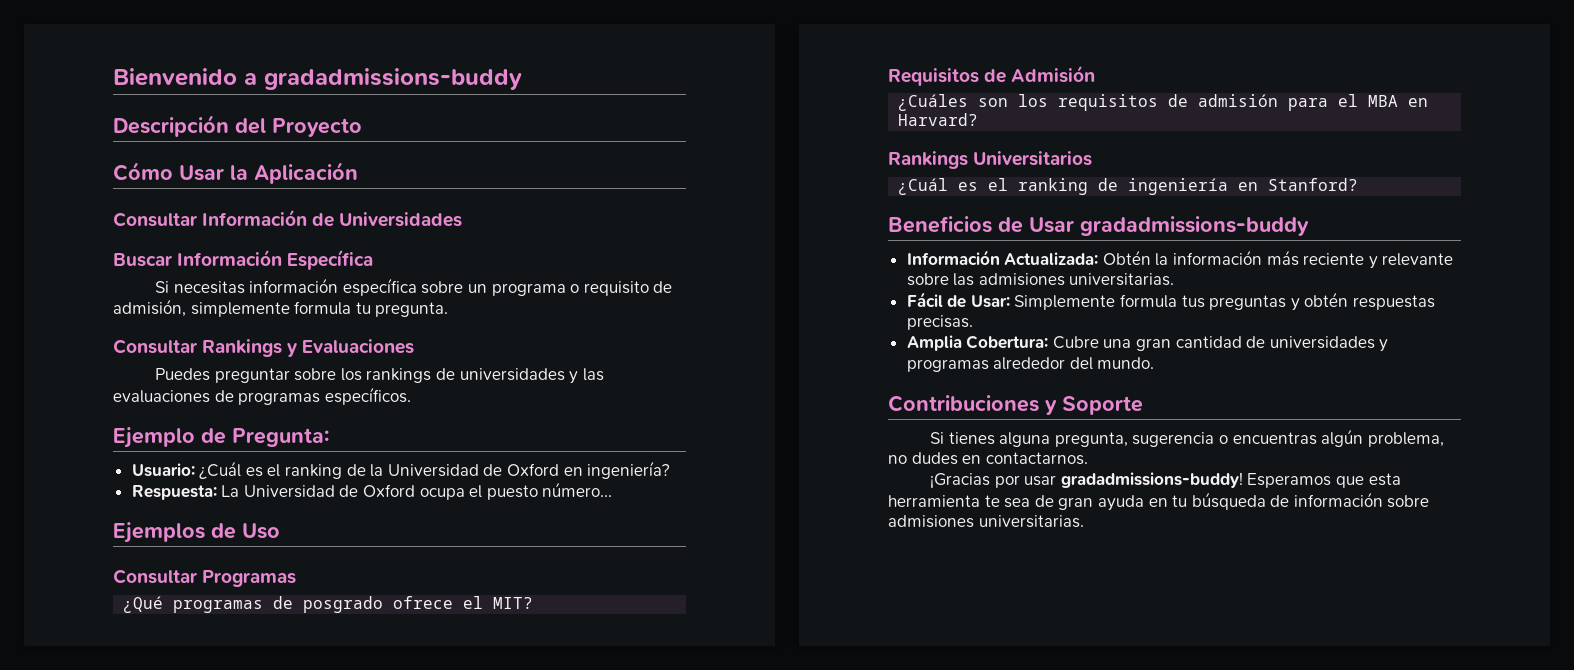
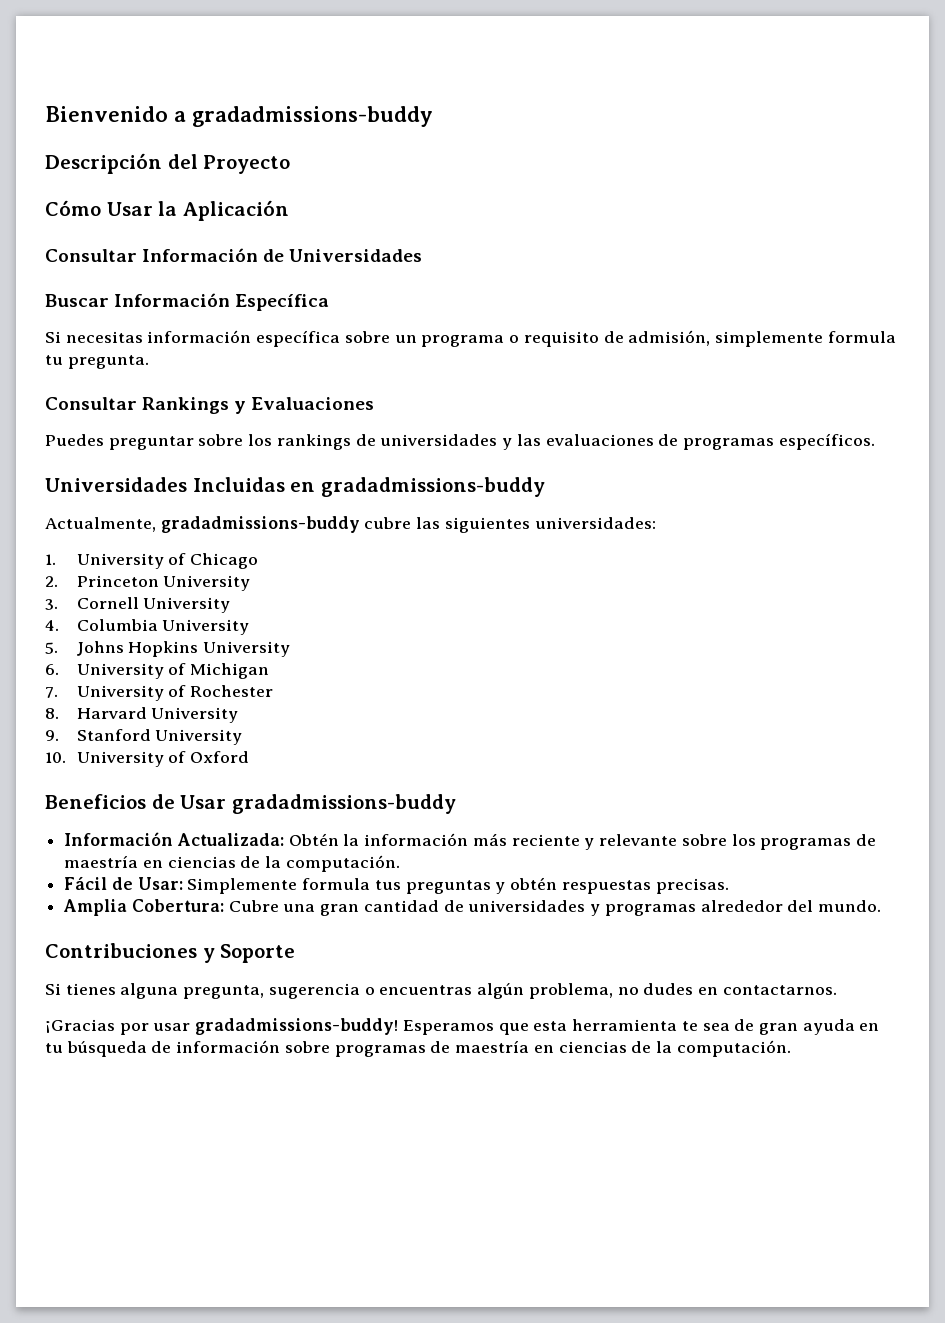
- Ejemplo de Pregunta:
- Usuario: ¿Cuál es el ranking de la Universidad de Oxford en ingeniería?
- Respuesta: La Universidad de Oxford ocupa el puesto número...
- Ejemplos de Uso
- Consultar Programas
- ¿Qué programas de posgrado ofrece el MIT?
- Requisitos de Admisión
- ¿Cuáles son los requisitos de admisión para el MBA en Harvard?
- Rankings Universitarios
- ¿Cuál es el ranking de ingeniería en Stanford?
+ Universidades Incluidas en gradadmissions-buddy
+ Actualmente, gradadmissions-buddy cubre las siguientes universidades:
+ 1. University of Chicago
+ 2. Princeton University
+ 3. Cornell University
+ 4. Columbia University
+ 5. Johns Hopkins University
+ 6. University of Michigan
+ 7. University of Rochester
+ 8. Harvard University
+ 9. Stanford University
+ 10. University of Oxford
- Información Actualizada: Obtén la información más reciente y relevante sobre las admisiones universitarias.
+ Información Actualizada: Obtén la información más reciente y relevante sobre los programas de maestría en ciencias de la computación.
- Esperamos que esta herramienta te sea de gran ayuda en tu búsqueda de información sobre admisiones universitarias.
+ Esperamos que esta herramienta te sea de gran ayuda en tu búsqueda de información sobre programas de maestría en ciencias de la computación.

